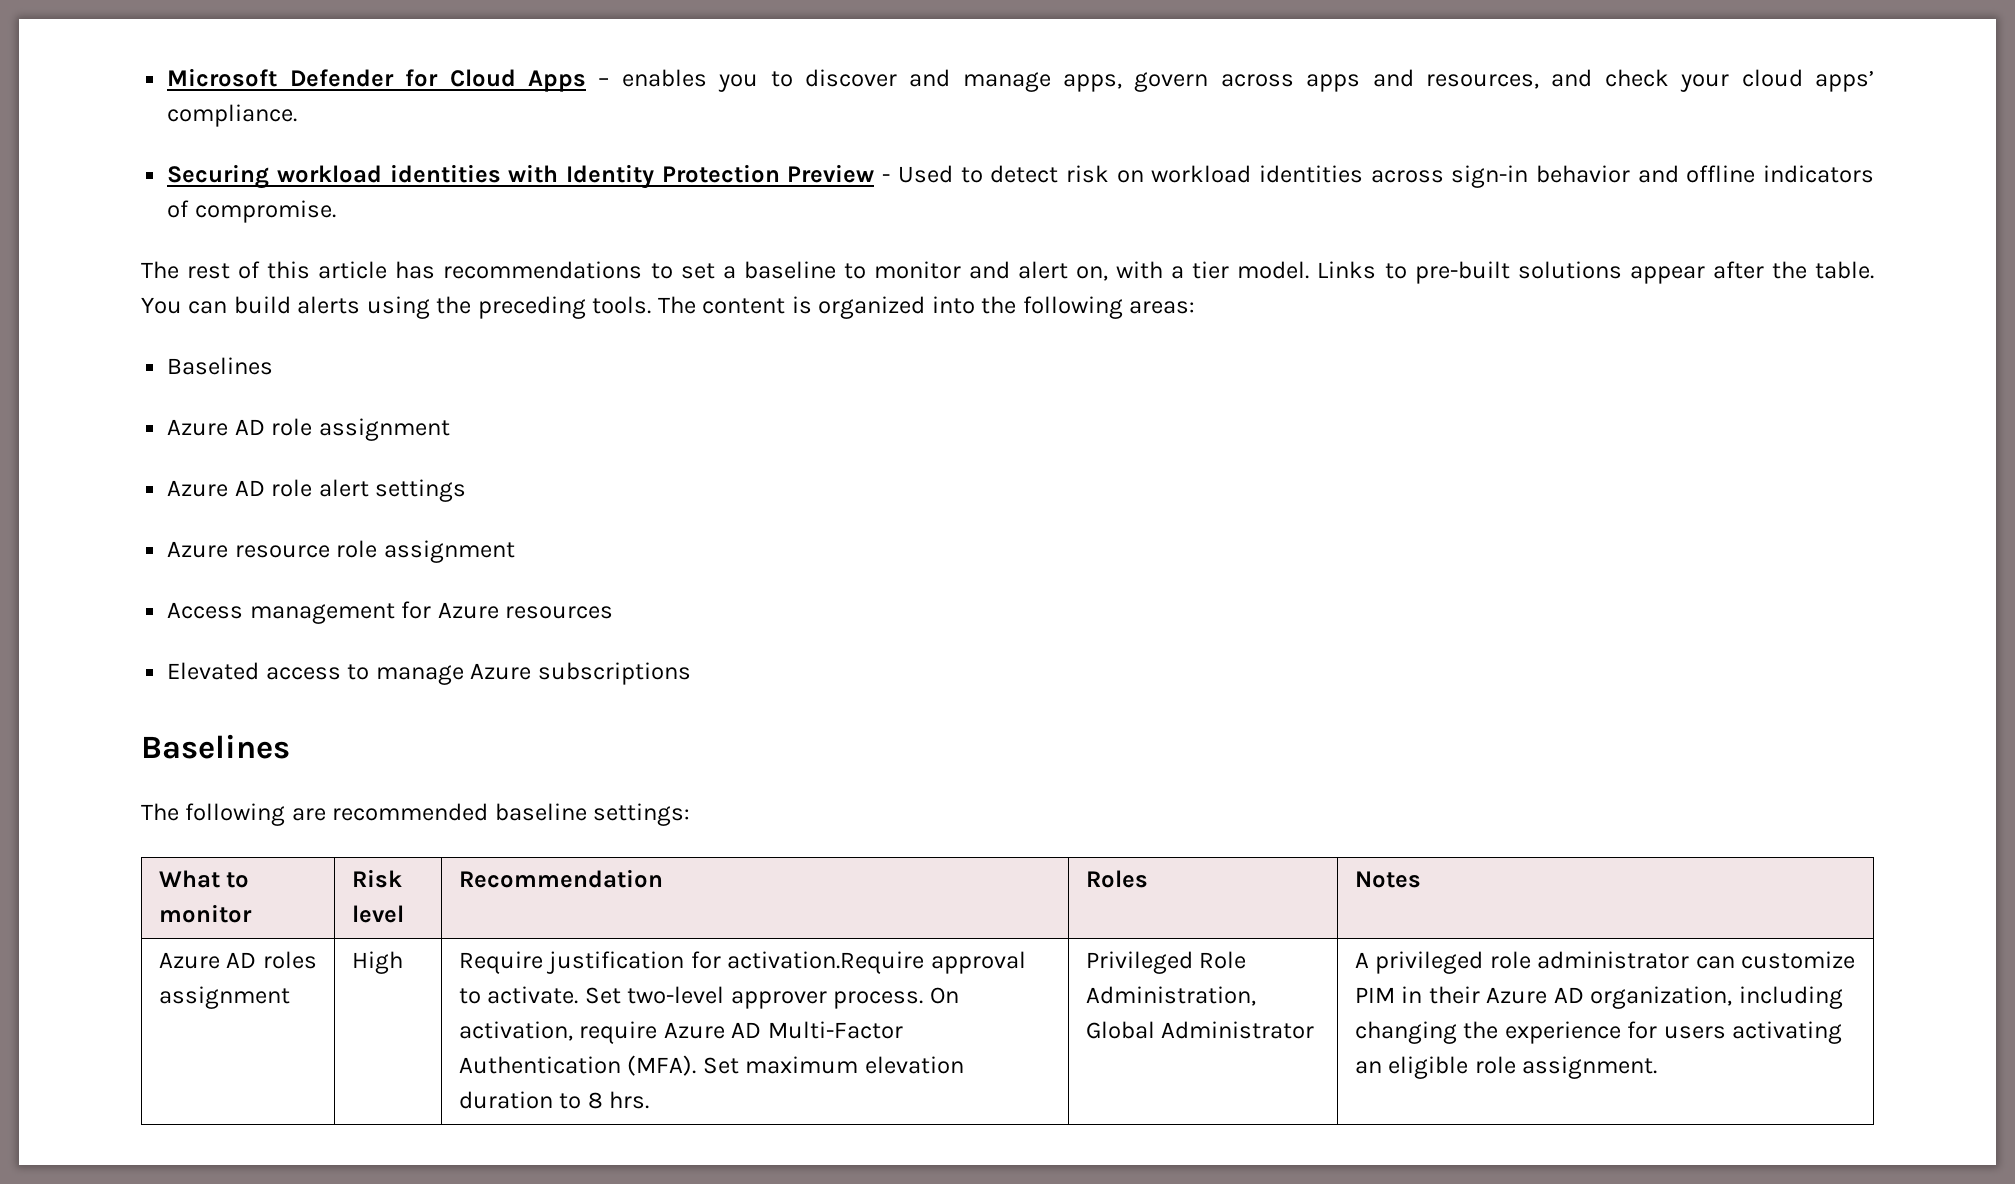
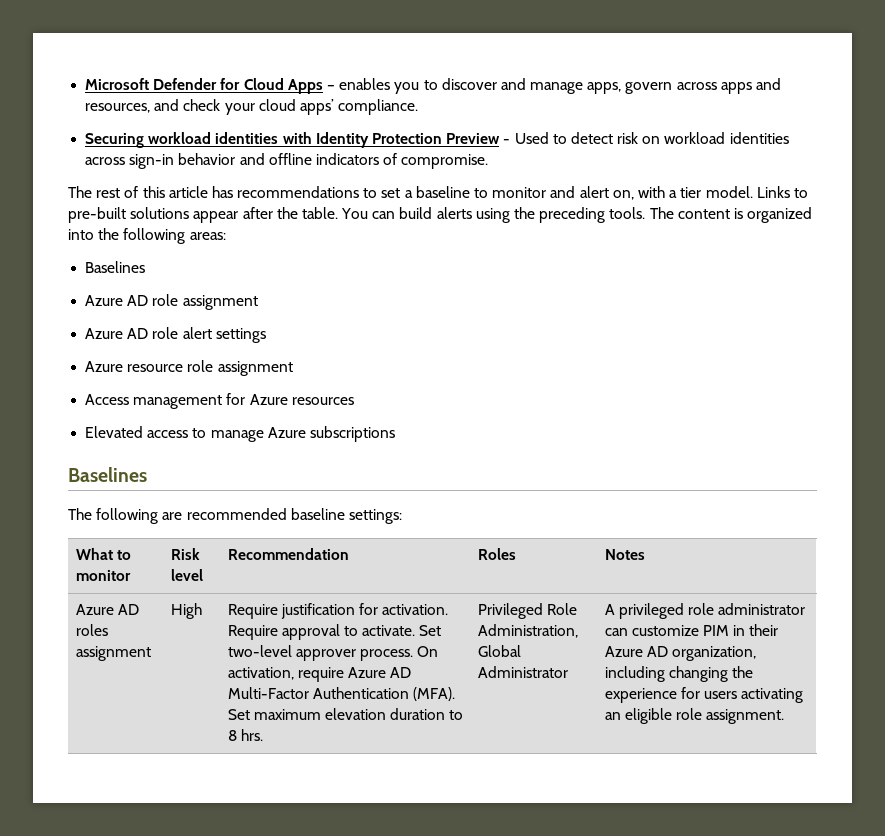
- Require justification for activation.Require approval to activate.
+ Require justification for activation. Require approval to activate.

